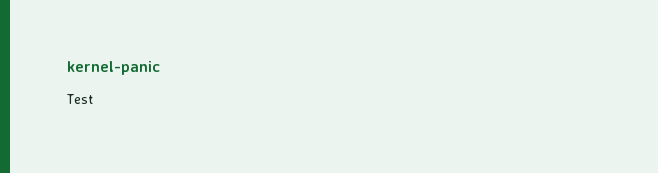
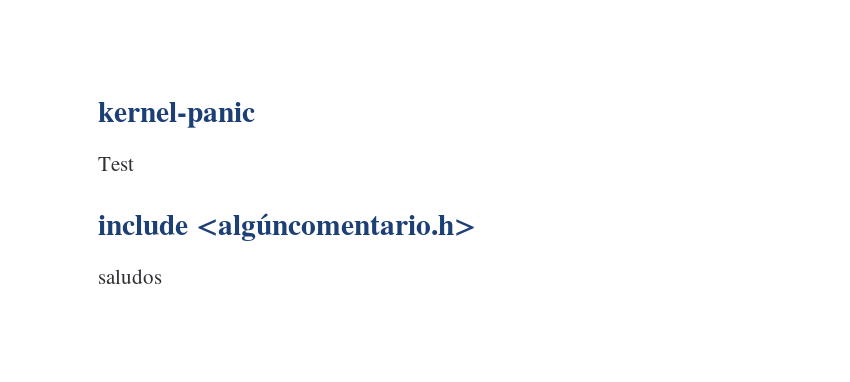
+ include <algúncomentario.h>
+ saludos

